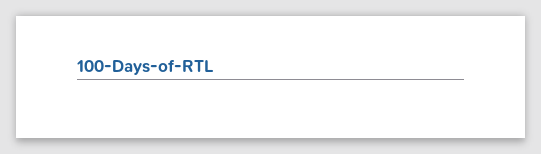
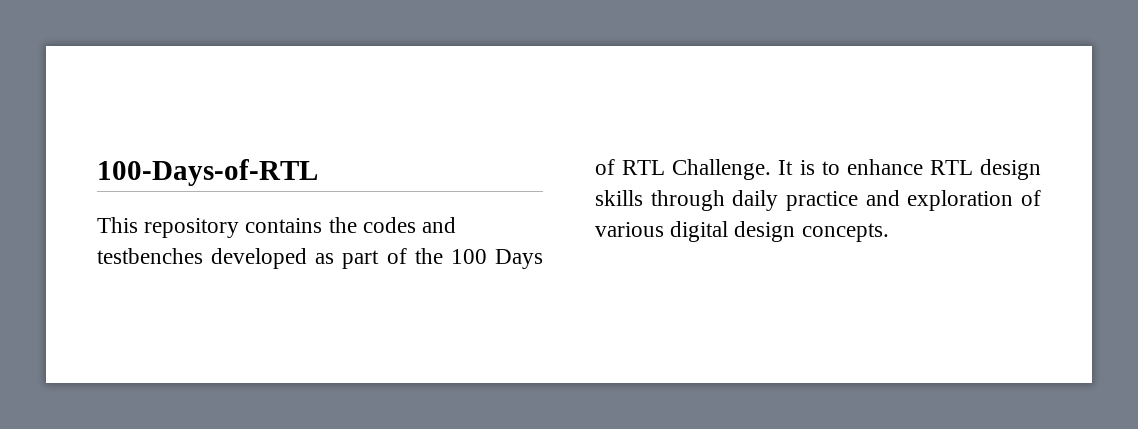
+ This repository contains the codes and testbenches developed as part of the 100 Days of RTL Challenge. It is to enhance RTL design skills through daily practice and exploration of various digital design concepts.

